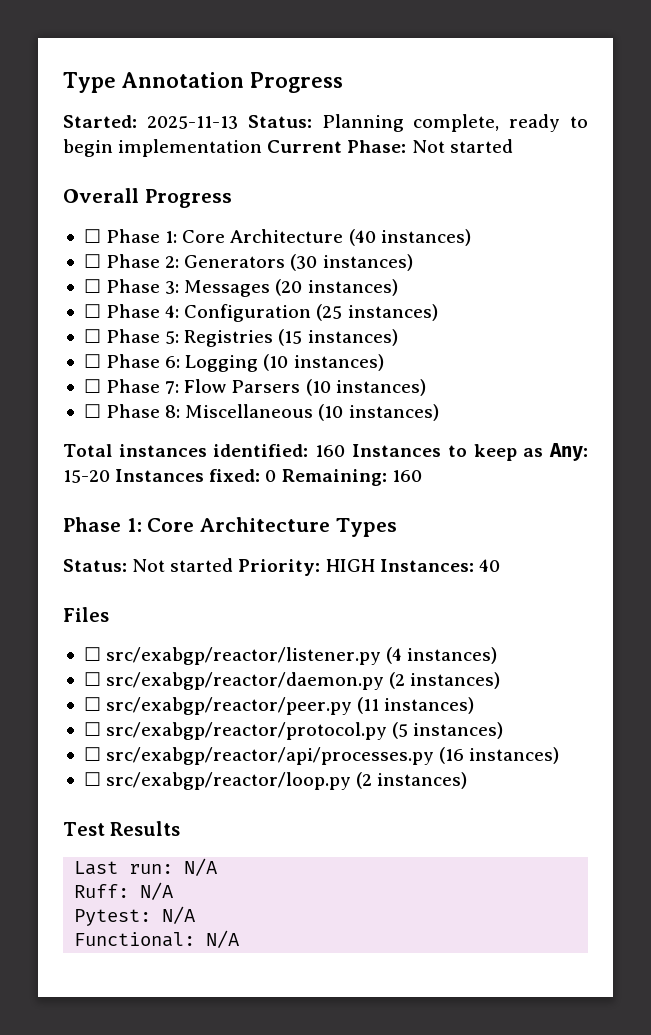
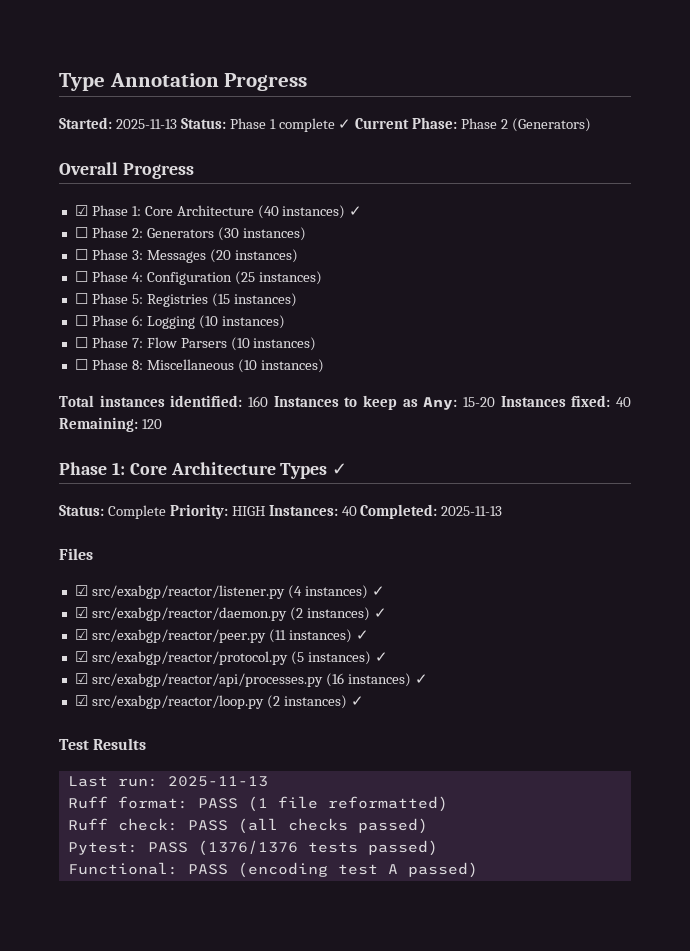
- Started: 2025-11-13 Status: Planning complete, ready to begin implementation Current Phase: Not started
+ Started: 2025-11-13 Status: Phase 1 complete ✓ Current Phase: Phase 2 (Generators)
- ☐ Phase 1: Core Architecture (40 instances)
+ ☑ Phase 1: Core Architecture (40 instances) ✓
- Total instances identified: 160 Instances to keep as Any: 15-20 Instances fixed: 0 Remaining: 160
+ Total instances identified: 160 Instances to keep as Any: 15-20 Instances fixed: 40 Remaining: 120
- Phase 1: Core Architecture Types
- Status: Not started Priority: HIGH Instances: 40
+ Phase 1: Core Architecture Types ✓
+ Status: Complete Priority: HIGH Instances: 40 Completed: 2025-11-13
- ☐ src/exabgp/reactor/listener.py (4 instances)
- ☐ src/exabgp/reactor/daemon.py (2 instances)
- ☐ src/exabgp/reactor/peer.py (11 instances)
- ☐ src/exabgp/reactor/protocol.py (5 instances)
- ☐ src/exabgp/reactor/api/processes.py (16 instances)
- ☐ src/exabgp/reactor/loop.py (2 instances)
+ ☑ src/exabgp/reactor/listener.py (4 instances) ✓
+ ☑ src/exabgp/reactor/daemon.py (2 instances) ✓
+ ☑ src/exabgp/reactor/peer.py (11 instances) ✓
+ ☑ src/exabgp/reactor/protocol.py (5 instances) ✓
+ ☑ src/exabgp/reactor/api/processes.py (16 instances) ✓
+ ☑ src/exabgp/reactor/loop.py (2 instances) ✓
- Last run: N/A
- Ruff: N/A
- Pytest: N/A
- Functional: N/A
+ Last run: 2025-11-13
+ Ruff format: PASS (1 file reformatted)
+ Ruff check: PASS (all checks passed)
+ Pytest: PASS (1376/1376 tests passed)
+ Functional: PASS (encoding test A passed)

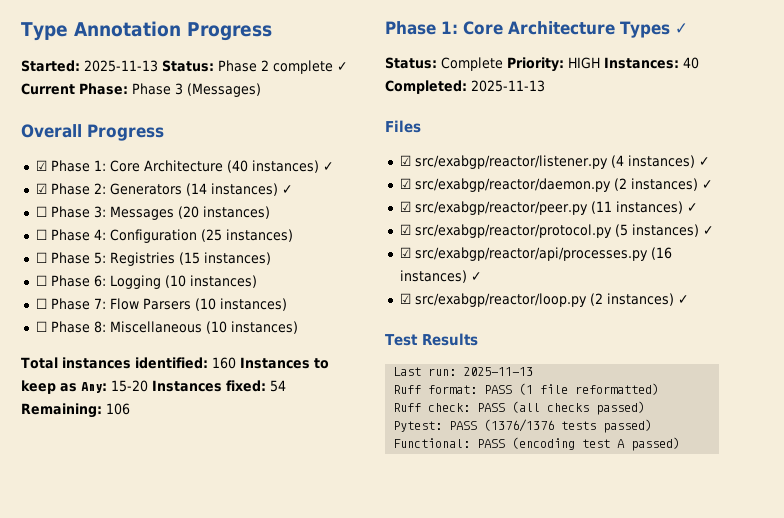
- Started: 2025-11-13 Status: Phase 1 complete ✓ Current Phase: Phase 2 (Generators)
+ Started: 2025-11-13 Status: Phase 2 complete ✓ Current Phase: Phase 3 (Messages)
- ☐ Phase 2: Generators (30 instances)
+ ☑ Phase 2: Generators (14 instances) ✓
- Total instances identified: 160 Instances to keep as Any: 15-20 Instances fixed: 40 Remaining: 120
+ Total instances identified: 160 Instances to keep as Any: 15-20 Instances fixed: 54 Remaining: 106

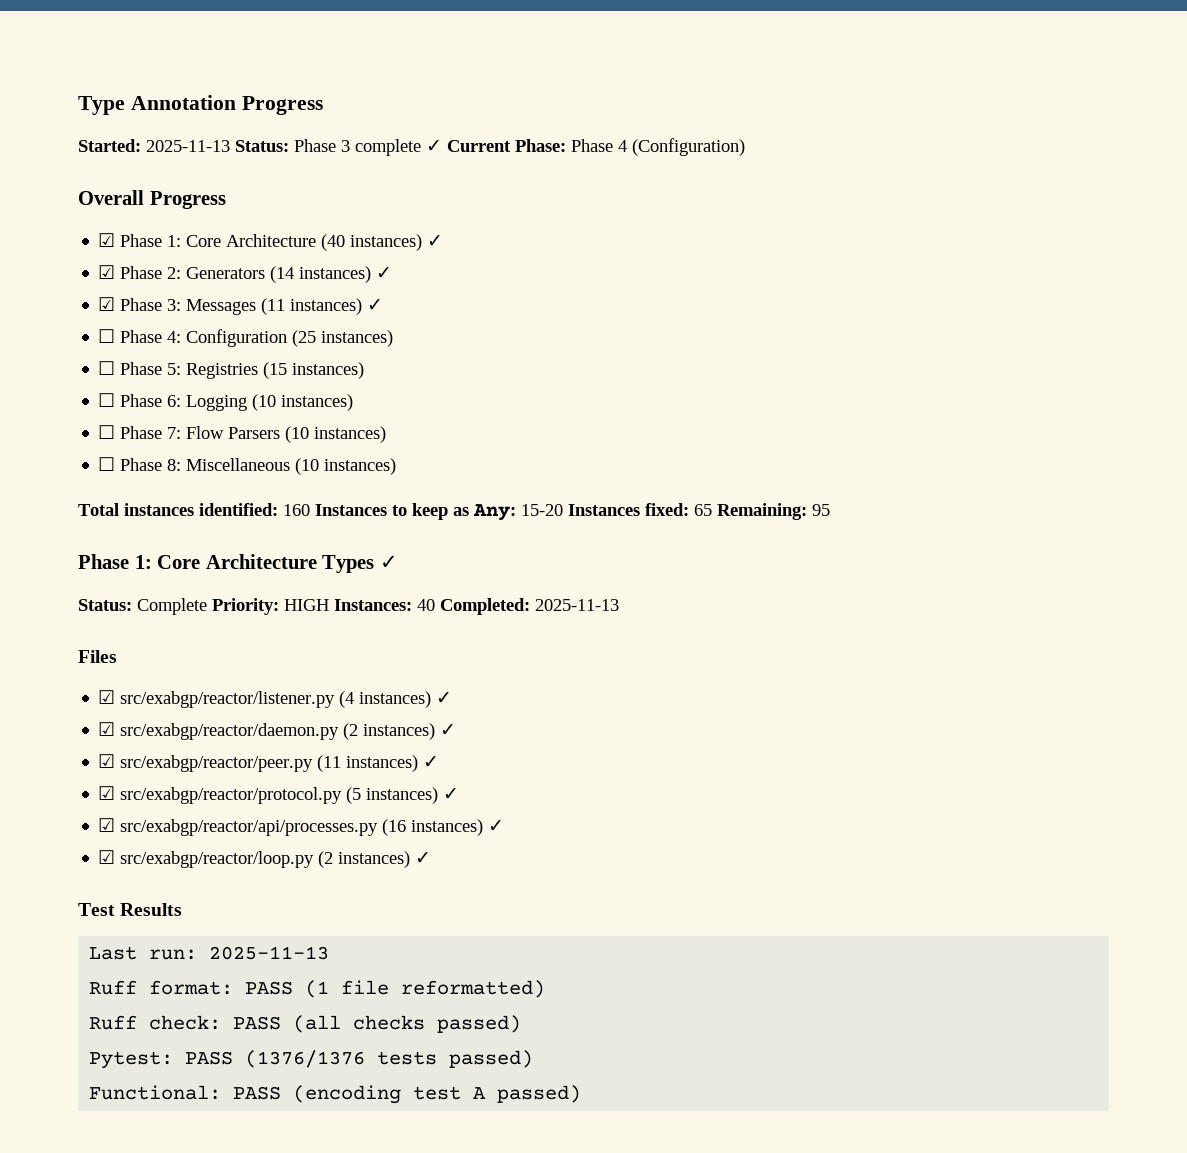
- Started: 2025-11-13 Status: Phase 2 complete ✓ Current Phase: Phase 3 (Messages)
+ Started: 2025-11-13 Status: Phase 3 complete ✓ Current Phase: Phase 4 (Configuration)
- ☐ Phase 3: Messages (20 instances)
+ ☑ Phase 3: Messages (11 instances) ✓
- Total instances identified: 160 Instances to keep as Any: 15-20 Instances fixed: 54 Remaining: 106
+ Total instances identified: 160 Instances to keep as Any: 15-20 Instances fixed: 65 Remaining: 95

